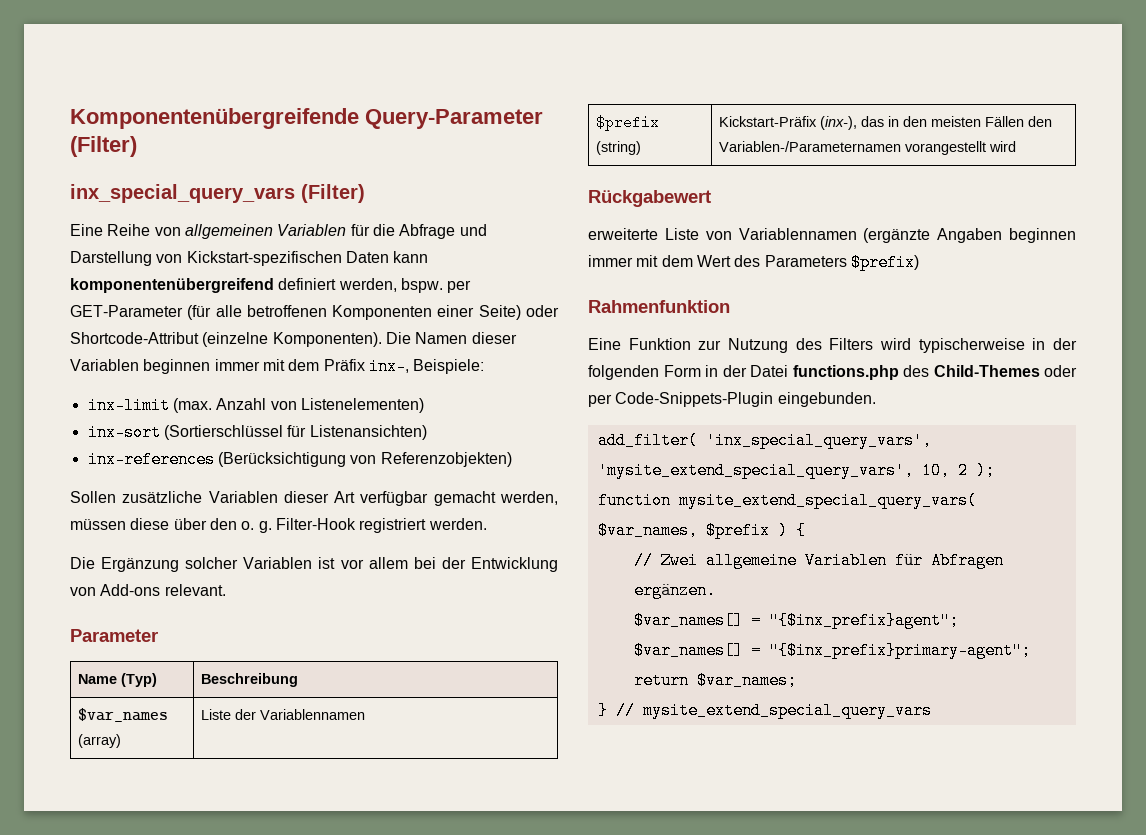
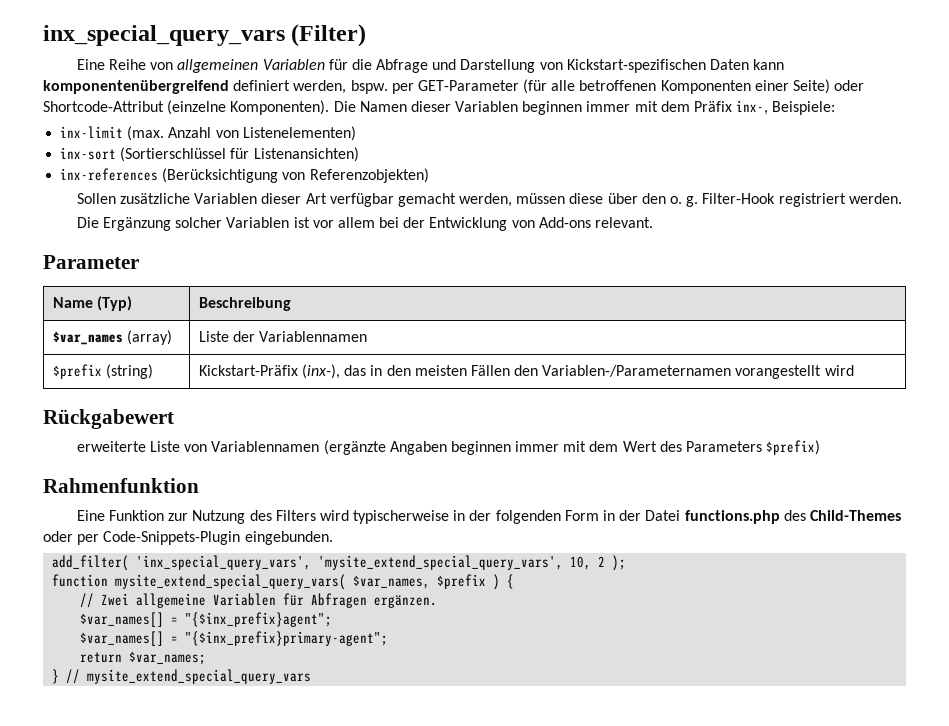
- Komponentenübergreifende Query-Parameter (Filter)

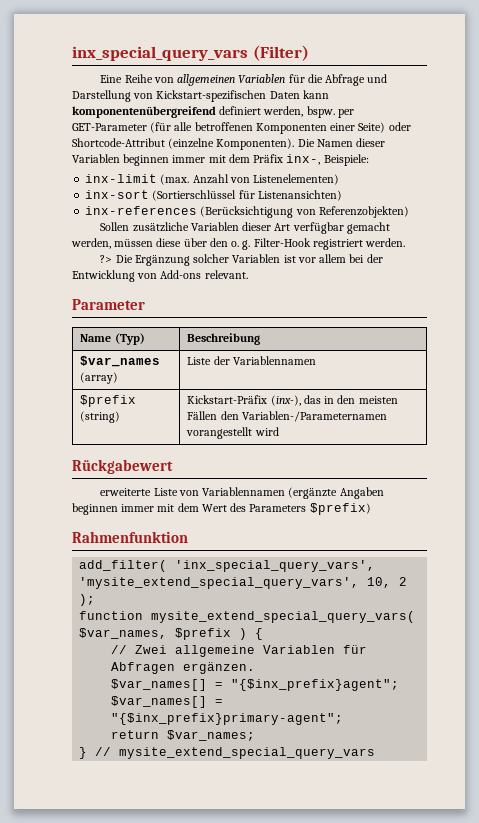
- Die Ergänzung solcher Variablen ist vor allem bei der Entwicklung von Add-ons relevant.
+ ?> Die Ergänzung solcher Variablen ist vor allem bei der Entwicklung von Add-ons relevant.
- Eine Funktion zur Nutzung des Filters wird typischerweise in der folgenden Form in der Datei functions.php des Child-Themes oder per Code-Snippets-Plugin eingebunden.

